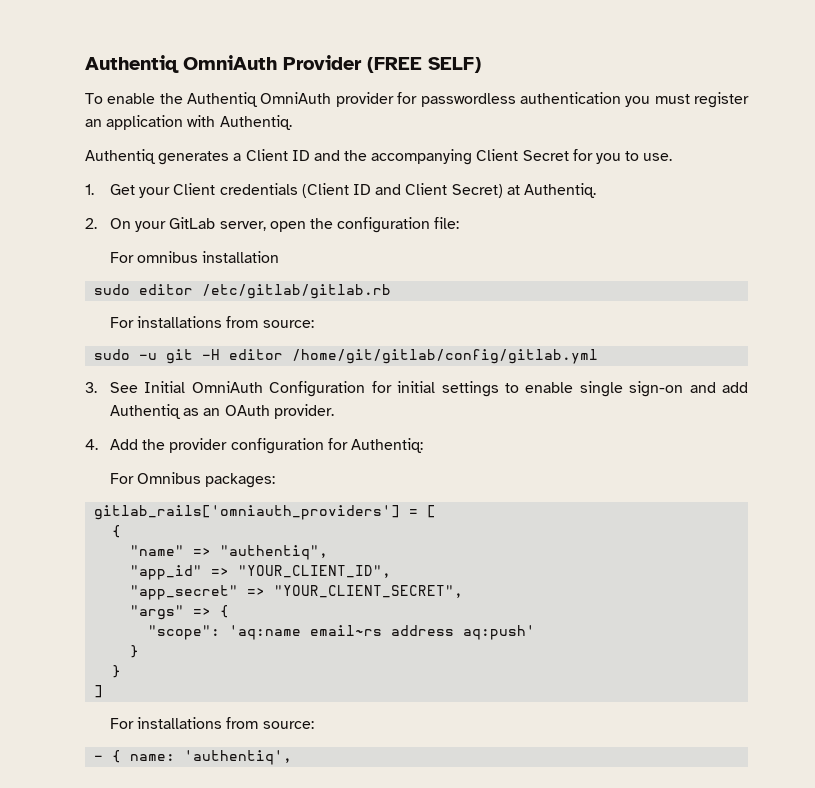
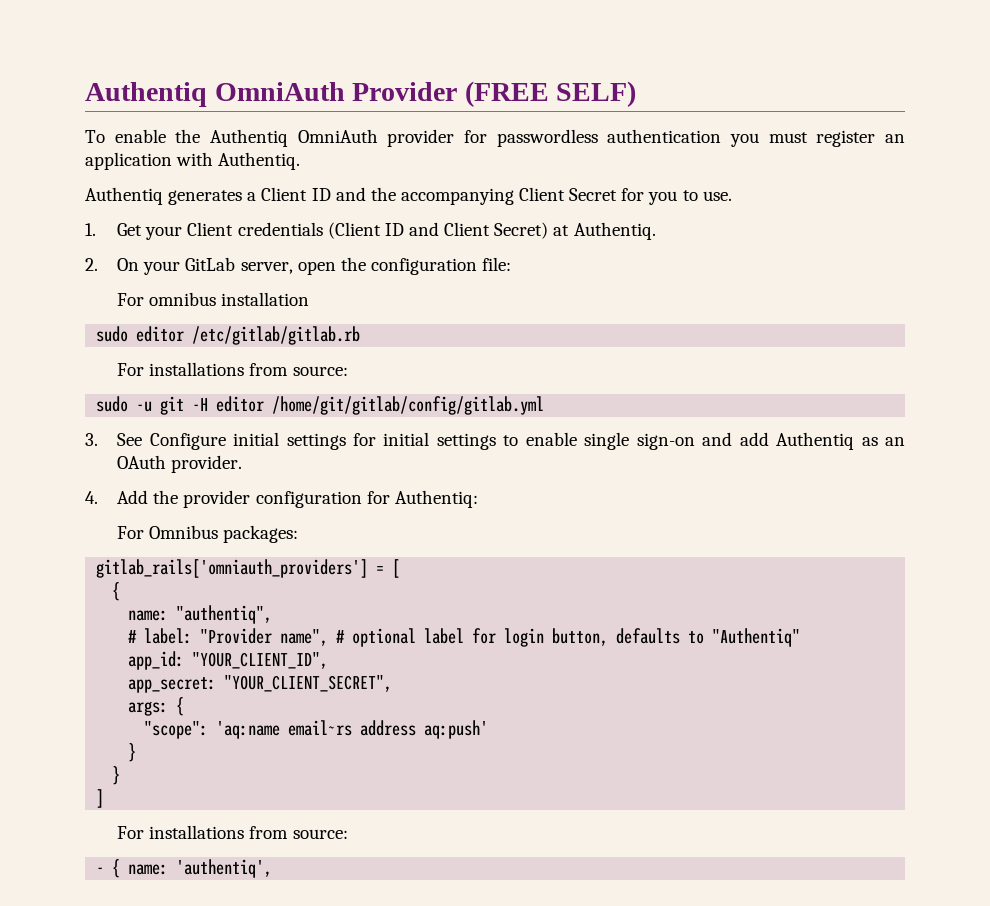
- 3. See Initial OmniAuth Configuration for initial settings to enable single sign-on and add Authentiq as an OAuth provider.
+ 3. See Configure initial settings for initial settings to enable single sign-on and add Authentiq as an OAuth provider.
- "name" => "authentiq",
+ name: "authentiq",
- "app_id" => "YOUR_CLIENT_ID",
+ # label: "Provider name", # optional label for login button, defaults to "Authentiq"
+ app_id: "YOUR_CLIENT_ID",
- "app_secret" => "YOUR_CLIENT_SECRET",
+ app_secret: "YOUR_CLIENT_SECRET",
- "args" => {
+ args: {

